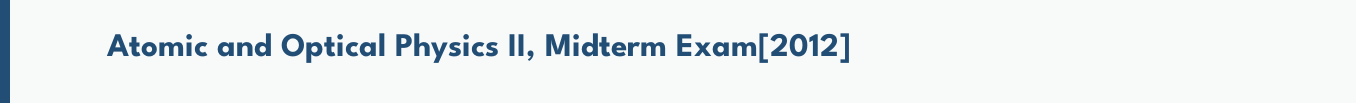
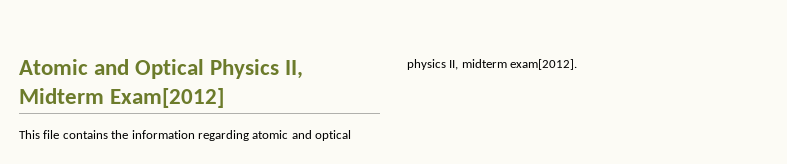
+ This file contains the information regarding atomic and optical physics II, midterm exam[2012].

